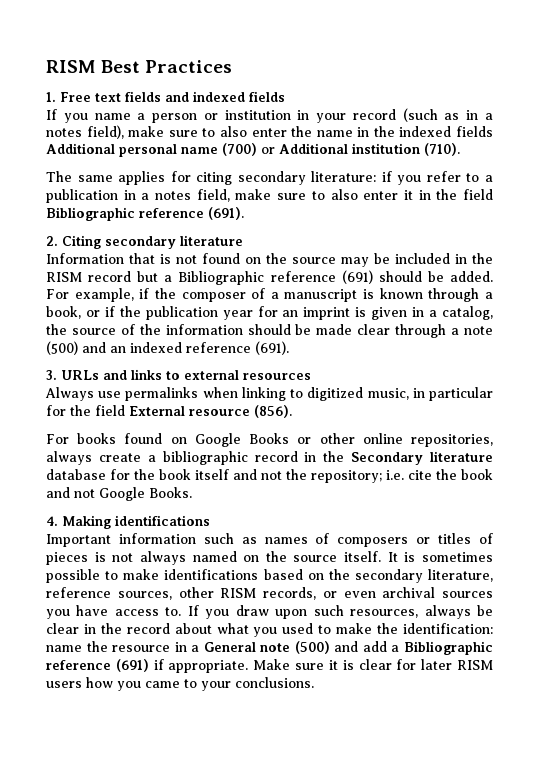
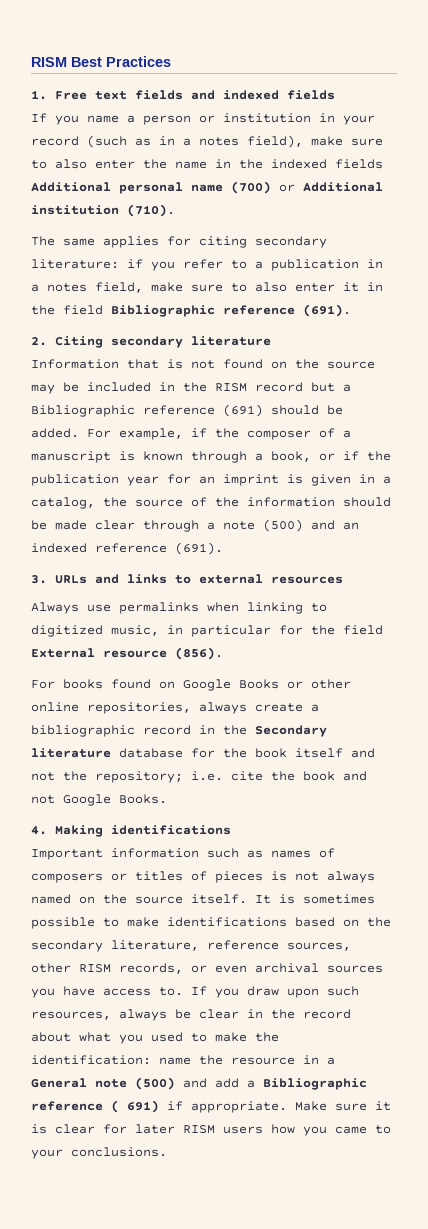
- If you draw upon such resources, always be clear in the record about what you used to make the identification: name the resource in a General note (500) and add a Bibliographic reference (691) if appropriate.
+ If you draw upon such resources, always be clear in the record about what you used to make the identification: name the resource in a General note (500) and add a Bibliographic reference ( 691) if appropriate.

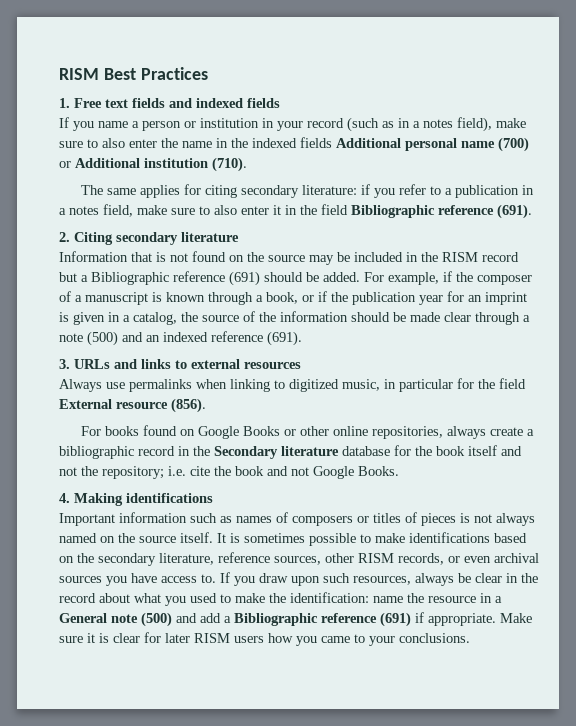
- If you draw upon such resources, always be clear in the record about what you used to make the identification: name the resource in a General note (500) and add a Bibliographic reference ( 691) if appropriate.
+ If you draw upon such resources, always be clear in the record about what you used to make the identification: name the resource in a General note (500) and add a Bibliographic reference (691) if appropriate.

